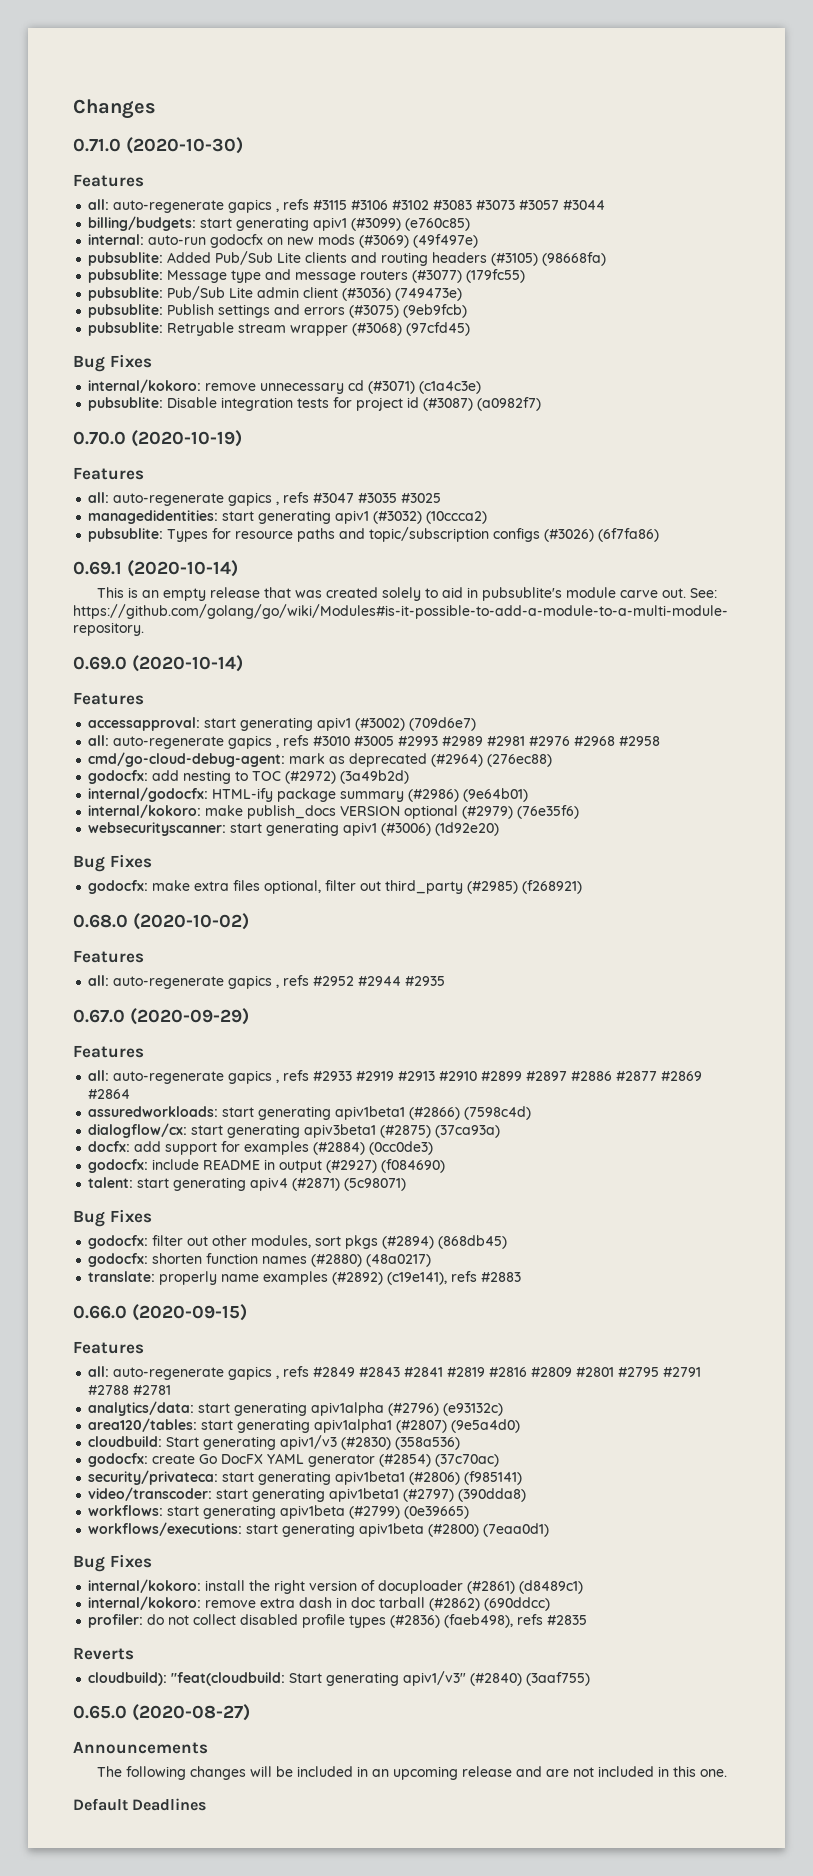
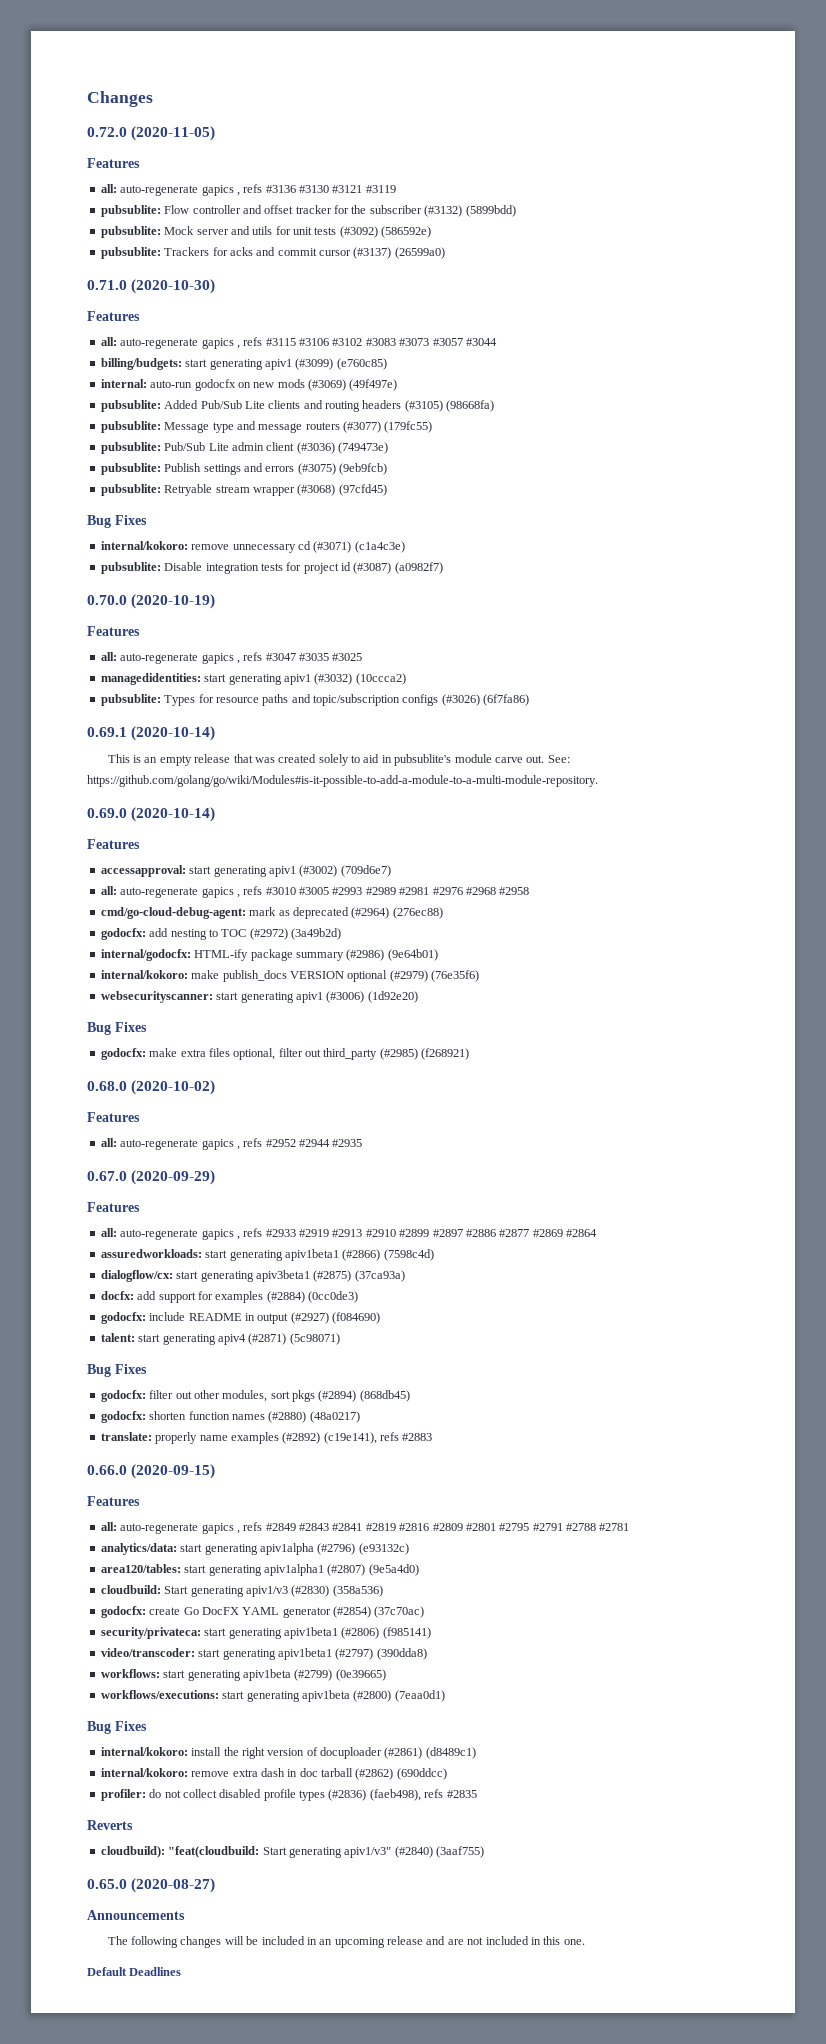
+ 0.72.0 (2020-11-05)
+ Features
+ all: auto-regenerate gapics , refs #3136 #3130 #3121 #3119
+ pubsublite: Flow controller and offset tracker for the subscriber (#3132) (5899bdd)
+ pubsublite: Mock server and utils for unit tests (#3092) (586592e)
+ pubsublite: Trackers for acks and commit cursor (#3137) (26599a0)

